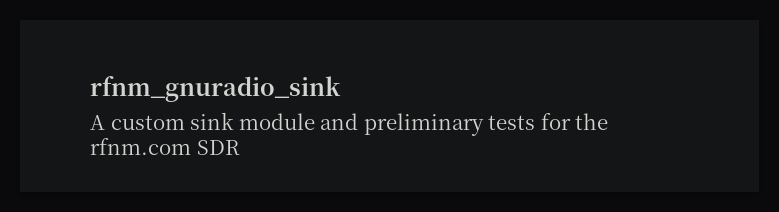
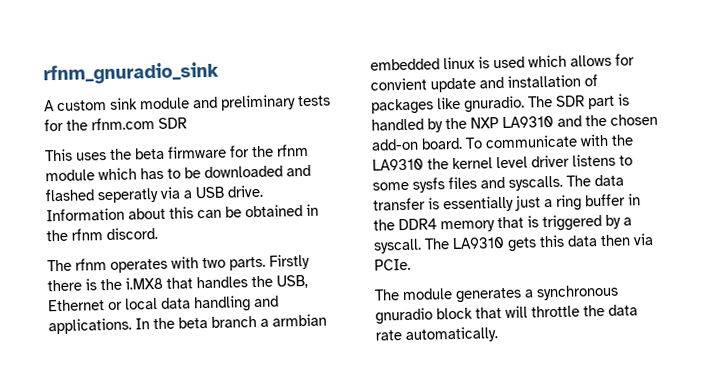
+ This uses the beta firmware for the rfnm module which has to be downloaded and flashed seperatly via a USB drive. Information about this can be obtained in the rfnm discord.
+ The rfnm operates with two parts. Firstly there is the i.MX8 that handles the USB, Ethernet or local data handling and applications. In the beta branch a armbian embedded linux is used which allows for convient update and installation of packages like gnuradio. The SDR part is handled by the NXP LA9310 and the chosen add-on board. To communicate with the LA9310 the kernel level driver listens to some sysfs files and syscalls. The data transfer is essentially just a ring buffer in the DDR4 memory that is triggered by a syscall. The LA9310 gets this data then via PCIe.
+ The module generates a synchronous gnuradio block that will throttle the data rate automatically.

